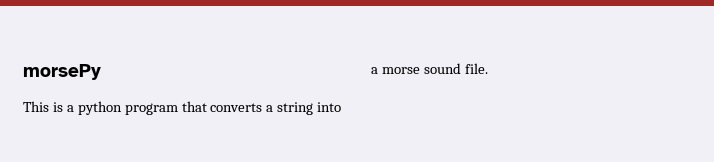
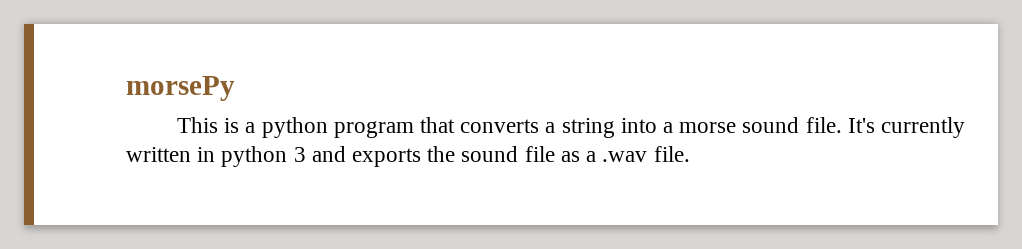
+ It's currently written in python 3 and exports the sound file as a .wav file.

